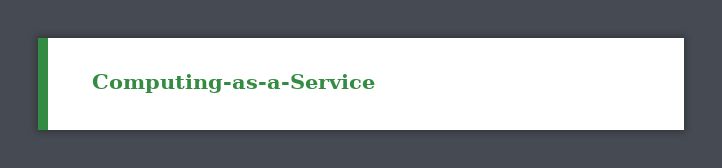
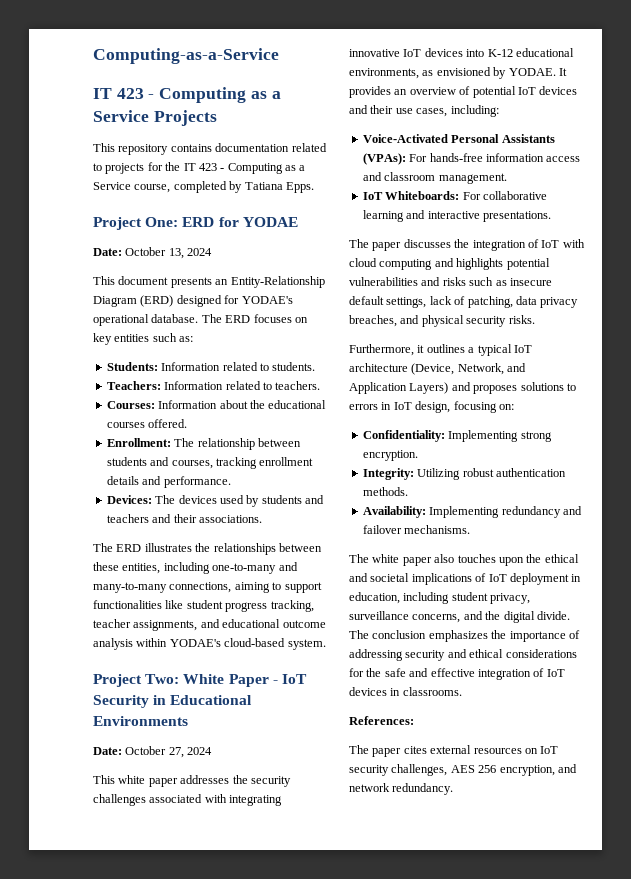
+ IT 423 - Computing as a Service Projects
+ This repository contains documentation related to projects for the IT 423 - Computing as a Service course, completed by Tatiana Epps.
+ Project One: ERD for YODAE
+ Date: October 13, 2024
+ This document presents an Entity-Relationship Diagram (ERD) designed for YODAE's operational database. The ERD focuses on key entities such as:
+ Students: Information related to students.
+ Teachers: Information related to teachers.
+ Courses: Information about the educational courses offered.
+ Enrollment: The relationship between students and courses, tracking enrollment details and performance.
+ Devices: The devices used by students and teachers and their associations.
+ The ERD illustrates the relationships between these entities, including one-to-many and many-to-many connections, aiming to support functionalities like student progress tracking, teacher assignments, and educational outcome analysis within YODAE's cloud-based system.
+ Project Two: White Paper - IoT Security in Educational Environments
+ Date: October 27, 2024
+ This white paper addresses the security challenges associated with integrating innovative IoT devices into K-12 educational environments, as envisioned by YODAE. It provides an overview of potential IoT devices and their use cases, including:
+ Voice-Activated Personal Assistants (VPAs): For hands-free information access and classroom management.
+ IoT Whiteboards: For collaborative learning and interactive presentations.
+ The paper discusses the integration of IoT with cloud computing and highlights potential vulnerabilities and risks such as insecure default settings, lack of patching, data privacy breaches, and physical security risks.
+ Furthermore, it outlines a typical IoT architecture (Device, Network, and Application Layers) and proposes solutions to errors in IoT design, focusing on:
+ Confidentiality: Implementing strong encryption.
+ Integrity: Utilizing robust authentication methods.
+ Availability: Implementing redundancy and failover mechanisms.
+ The white paper also touches upon the ethical and societal implications of IoT deployment in education, including student privacy, surveillance concerns, and the digital divide. The conclusion emphasizes the importance of addressing security and ethical considerations for the safe and effective integration of IoT devices in classrooms.
+ References:
+ The paper cites external resources on IoT security challenges, AES 256 encryption, and network redundancy.

